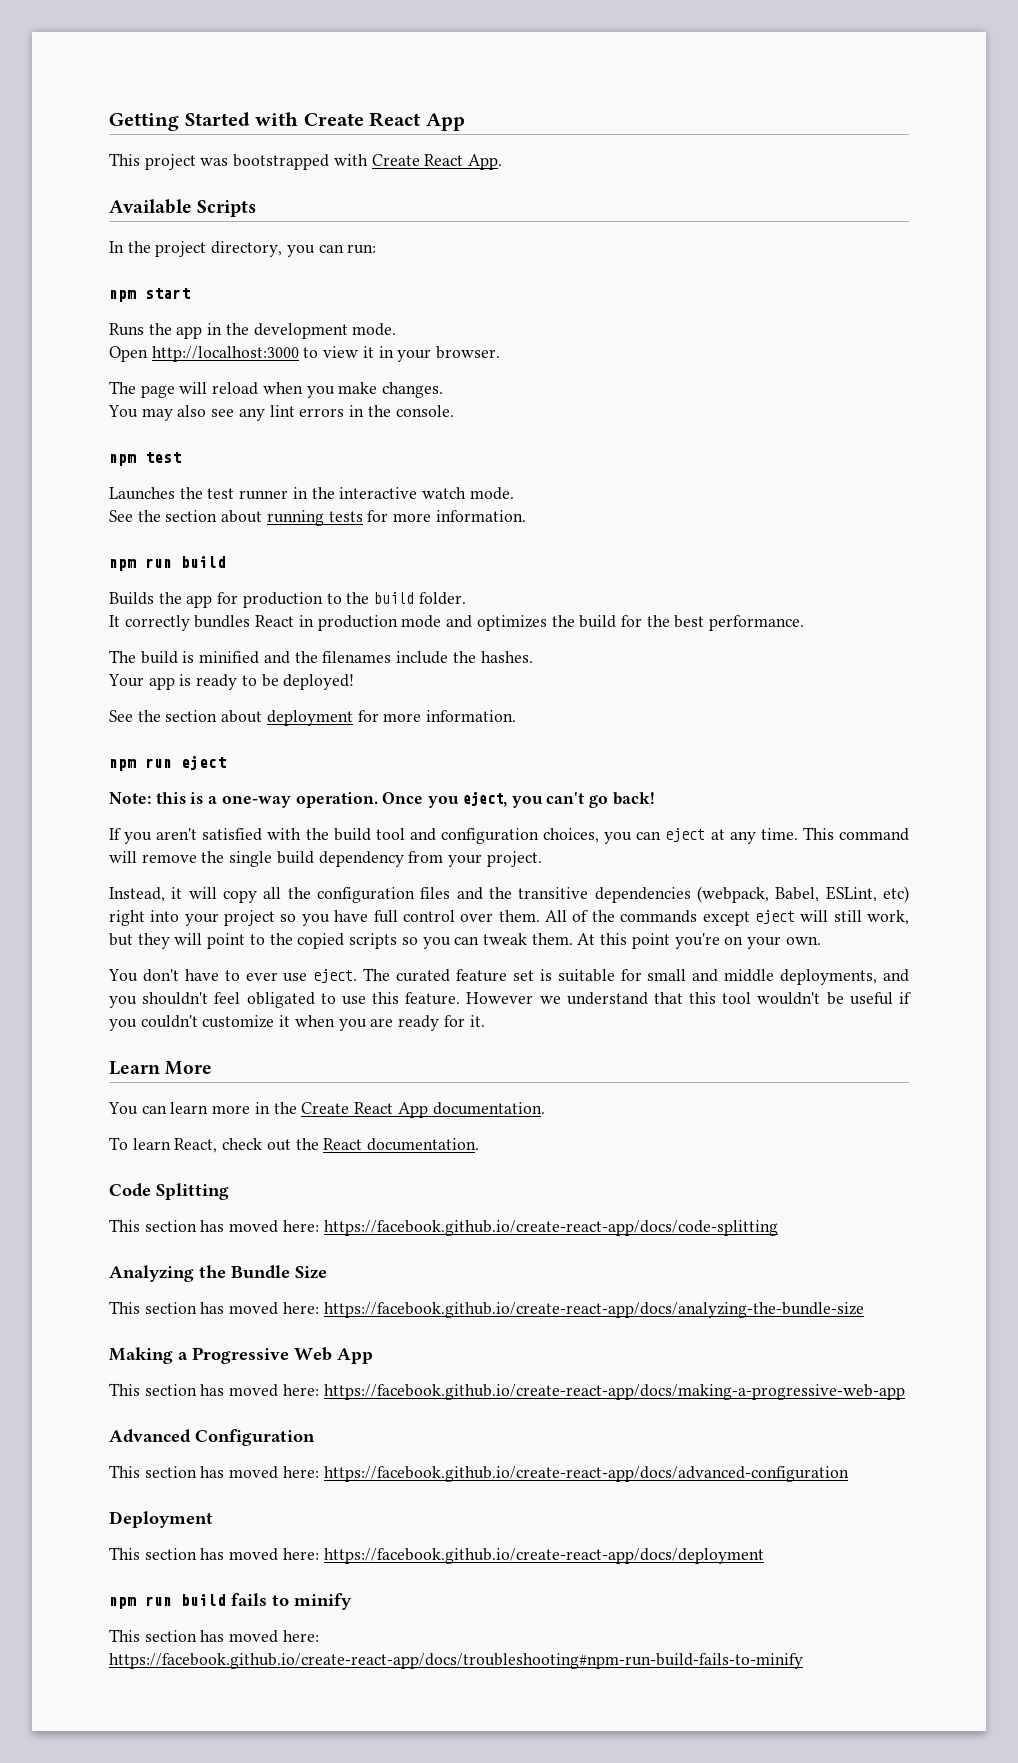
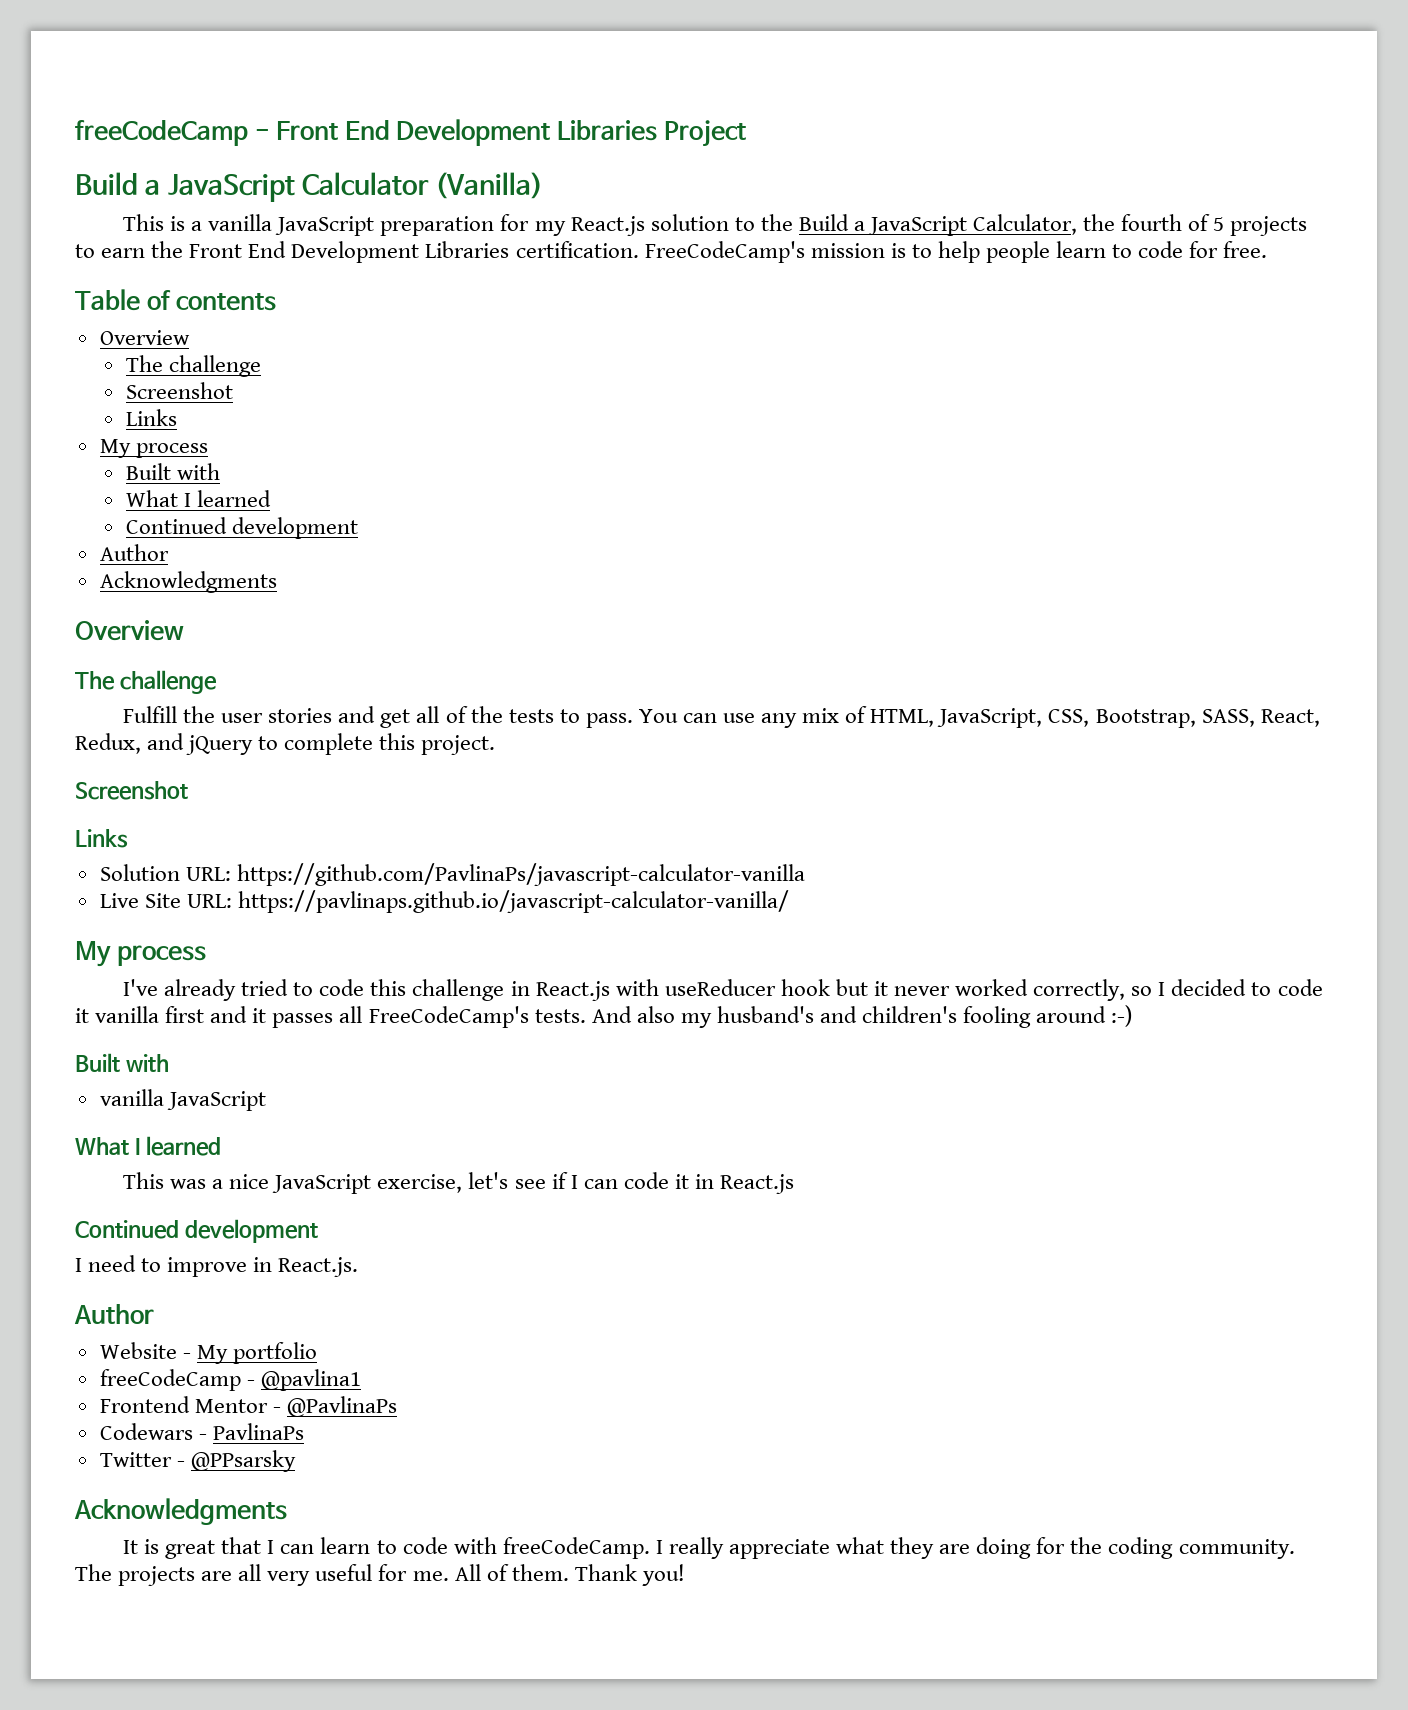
- Getting Started with Create React App
- This project was bootstrapped with Create React App.
- Available Scripts
- In the project directory, you can run:
- npm start
- Runs the app in the development mode.
- Open http://localhost:3000 to view it in your browser.
- The page will reload when you make changes.
- You may also see any lint errors in the console.
- npm test
- Launches the test runner in the interactive watch mode.
- See the section about running tests for more information.
- npm run build
- Builds the app for production to the build folder.
- It correctly bundles React in production mode and optimizes the build for the best performance.
- The build is minified and the filenames include the hashes.
- Your app is ready to be deployed!
- See the section about deployment for more information.
- npm run eject
- Note: this is a one-way operation. Once you eject, you can't go back!
- If you aren't satisfied with the build tool and configuration choices, you can eject at any time. This command will remove the single build dependency from your project.
- Instead, it will copy all the configuration files and the transitive dependencies (webpack, Babel, ESLint, etc) right into your project so you have full control over them. All of the commands except eject will still work, but they will point to the copied scripts so you can tweak them. At this point you're on your own.
- You don't have to ever use eject. The curated feature set is suitable for small and middle deployments, and you shouldn't feel obligated to use this feature. However we understand that this tool wouldn't be useful if you couldn't customize it when you are ready for it.
- Learn More
- You can learn more in the Create React App documentation.
- To learn React, check out the React documentation.
- Code Splitting
- This section has moved here: https://facebook.github.io/create-react-app/docs/code-splitting
- Analyzing the Bundle Size
- This section has moved here: https://facebook.github.io/create-react-app/docs/analyzing-the-bundle-size
- Making a Progressive Web App
- This section has moved here: https://facebook.github.io/create-react-app/docs/making-a-progressive-web-app
- Advanced Configuration
- This section has moved here: https://facebook.github.io/create-react-app/docs/advanced-configuration
- Deployment
- This section has moved here: https://facebook.github.io/create-react-app/docs/deployment
- npm run build fails to minify
- This section has moved here: https://facebook.github.io/create-react-app/docs/troubleshooting#npm-run-build-fails-to-minify
+ freeCodeCamp - Front End Development Libraries Project
+ Build a JavaScript Calculator (Vanilla)
+ This is a vanilla JavaScript preparation for my React.js solution to the Build a JavaScript Calculator, the fourth of 5 projects to earn the Front End Development Libraries certification. FreeCodeCamp's mission is to help people learn to code for free.
+ Table of contents
+ Overview
+ The challenge
+ Screenshot
+ Links
+ My process
+ Built with
+ What I learned
+ Continued development
+ Author
+ Acknowledgments
+ Overview
+ The challenge
+ Fulfill the user stories and get all of the tests to pass. You can use any mix of HTML, JavaScript, CSS, Bootstrap, SASS, React, Redux, and jQuery to complete this project.
+ Screenshot
+ Links
+ Solution URL: https://github.com/PavlinaPs/javascript-calculator-vanilla
+ Live Site URL: https://pavlinaps.github.io/javascript-calculator-vanilla/
+ My process
+ I've already tried to code this challenge in React.js with useReducer hook but it never worked correctly, so I decided to code it vanilla first and it passes all FreeCodeCamp's tests. And also my husband's and children's fooling around :-)
+ Built with
+ vanilla JavaScript
+ What I learned
+ This was a nice JavaScript exercise, let's see if I can code it in React.js
+ Continued development
+ I need to improve in React.js.
+ Author
+ Website - My portfolio
+ freeCodeCamp - @pavlina1
+ Frontend Mentor - @PavlinaPs
+ Codewars - PavlinaPs
+ Twitter - @PPsarsky
+ Acknowledgments
+ It is great that I can learn to code with freeCodeCamp. I really appreciate what they are doing for the coding community. The projects are all very useful for me. All of them. Thank you!

